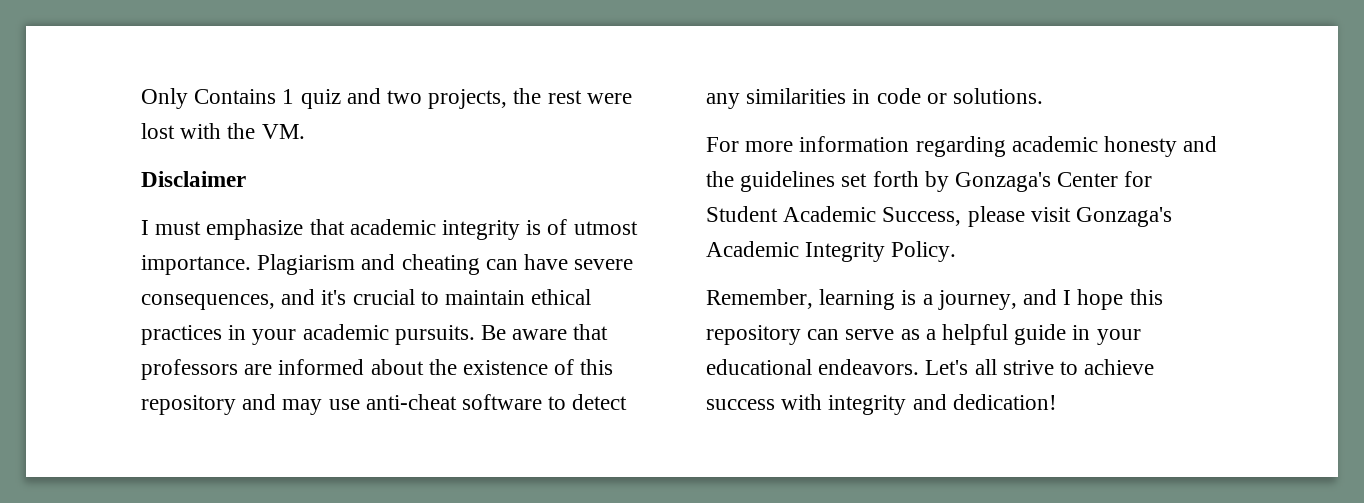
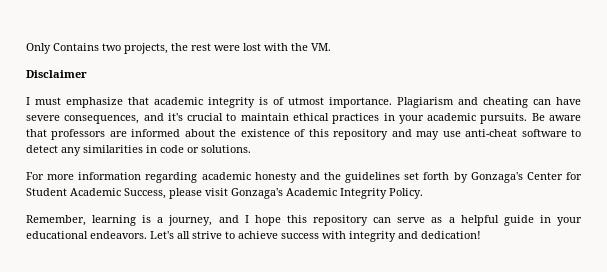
- Only Contains 1 quiz and two projects, the rest were lost with the VM.
+ Only Contains two projects, the rest were lost with the VM.

